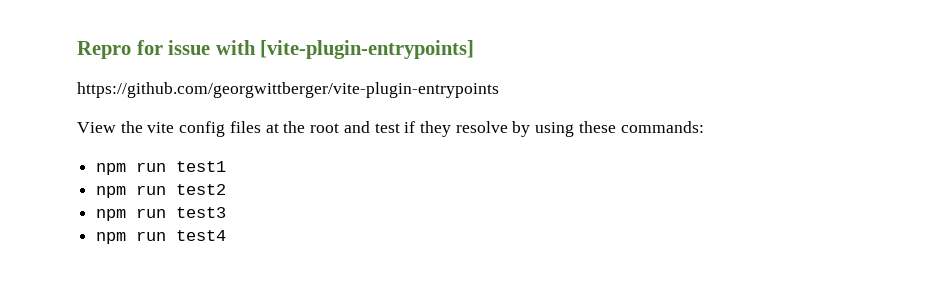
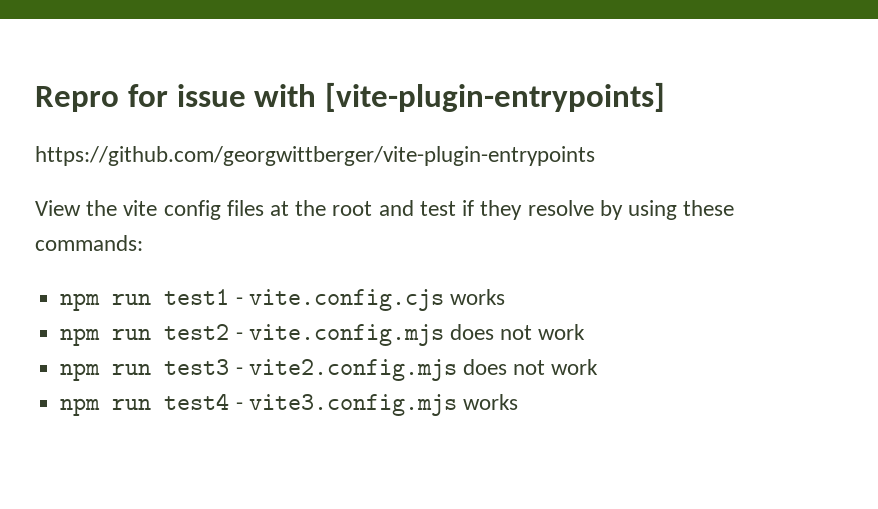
- npm run test1
+ npm run test1 - vite.config.cjs works
- npm run test2
- npm run test3
+ npm run test2 - vite.config.mjs does not work
+ npm run test3 - vite2.config.mjs does not work
- npm run test4
+ npm run test4 - vite3.config.mjs works

